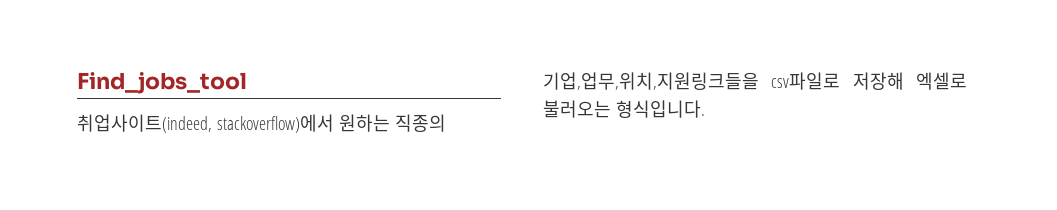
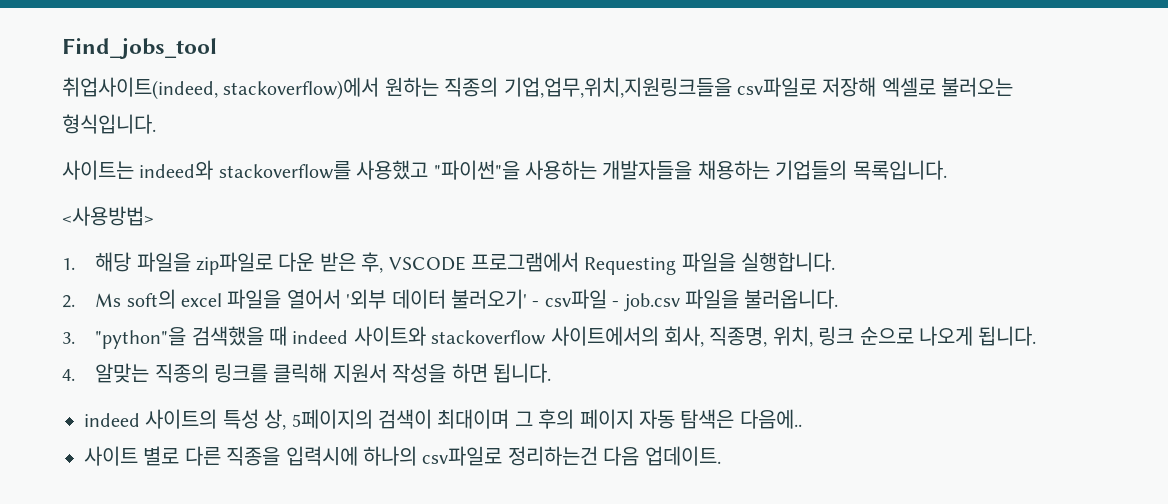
+ 사이트는 indeed와 stackoverflow를 사용했고 "파이썬"을 사용하는 개발자들을 채용하는 기업들의 목록입니다.
+ <사용방법>
+ 1. 해당 파일을 zip파일로 다운 받은 후, VSCODE 프로그램에서 Requesting 파일을 실행합니다.
+ 2. Ms soft의 excel 파일을 열어서 '외부 데이터 불러오기' - csv파일 - job.csv 파일을 불러옵니다.
+ 3. "python"을 검색했을 때 indeed 사이트와 stackoverflow 사이트에서의 회사, 직종명, 위치, 링크 순으로 나오게 됩니다.
+ 4. 알맞는 직종의 링크를 클릭해 지원서 작성을 하면 됩니다.
+ indeed 사이트의 특성 상, 5페이지의 검색이 최대이며 그 후의 페이지 자동 탐색은 다음에..
+ 사이트 별로 다른 직종을 입력시에 하나의 csv파일로 정리하는건 다음 업데이트.

